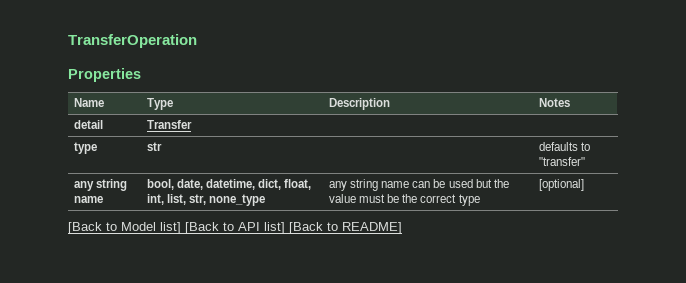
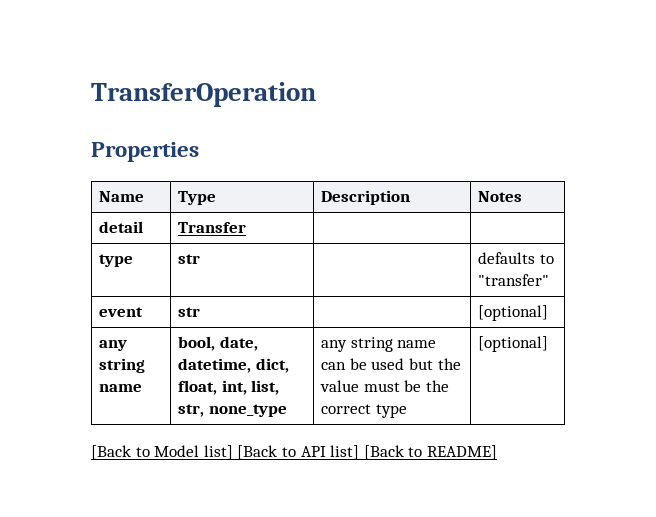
+ event | str | | [optional]

